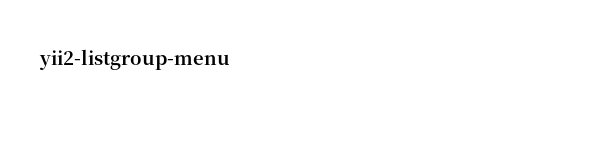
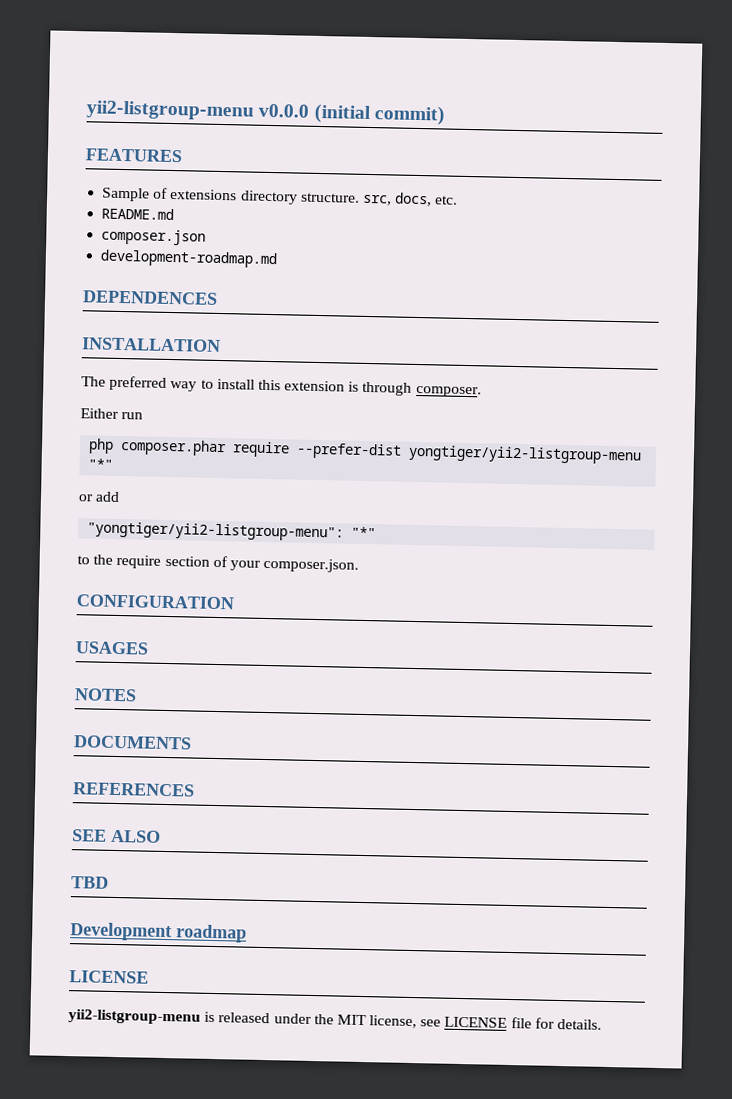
- yii2-listgroup-menu
+ yii2-listgroup-menu v0.0.0 (initial commit)
+ FEATURES
+ Sample of extensions directory structure. src, docs, etc.
+ README.md
+ composer.json
+ development-roadmap.md
+ DEPENDENCES
+ INSTALLATION
+ The preferred way to install this extension is through composer.
+ Either run
+ php composer.phar require --prefer-dist yongtiger/yii2-listgroup-menu "*"
+ or add
+ "yongtiger/yii2-listgroup-menu": "*"
+ to the require section of your composer.json.
+ CONFIGURATION
+ USAGES
+ NOTES
+ DOCUMENTS
+ REFERENCES
+ SEE ALSO
+ TBD
+ Development roadmap
+ LICENSE
+ yii2-listgroup-menu is released under the MIT license, see LICENSE file for details.

